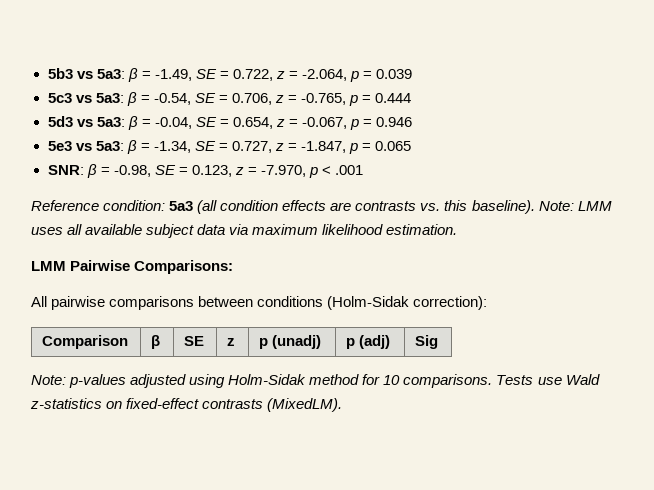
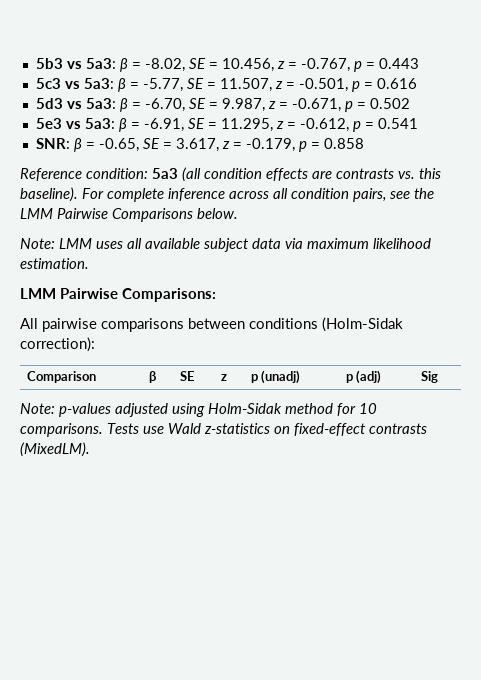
- 5b3 vs 5a3: β = -1.49, SE = 0.722, z = -2.064, p = 0.039
+ 5b3 vs 5a3: β = -8.02, SE = 10.456, z = -0.767, p = 0.443
- 5c3 vs 5a3: β = -0.54, SE = 0.706, z = -0.765, p = 0.444
+ 5c3 vs 5a3: β = -5.77, SE = 11.507, z = -0.501, p = 0.616
- 5d3 vs 5a3: β = -0.04, SE = 0.654, z = -0.067, p = 0.946
+ 5d3 vs 5a3: β = -6.70, SE = 9.987, z = -0.671, p = 0.502
- 5e3 vs 5a3: β = -1.34, SE = 0.727, z = -1.847, p = 0.065
+ 5e3 vs 5a3: β = -6.91, SE = 11.295, z = -0.612, p = 0.541
- SNR: β = -0.98, SE = 0.123, z = -7.970, p < .001
+ SNR: β = -0.65, SE = 3.617, z = -0.179, p = 0.858
- Reference condition: 5a3 (all condition effects are contrasts vs. this baseline). Note: LMM uses all available subject data via maximum likelihood estimation.
+ Reference condition: 5a3 (all condition effects are contrasts vs. this baseline). For complete inference across all condition pairs, see the LMM Pairwise Comparisons below.
+ Note: LMM uses all available subject data via maximum likelihood estimation.

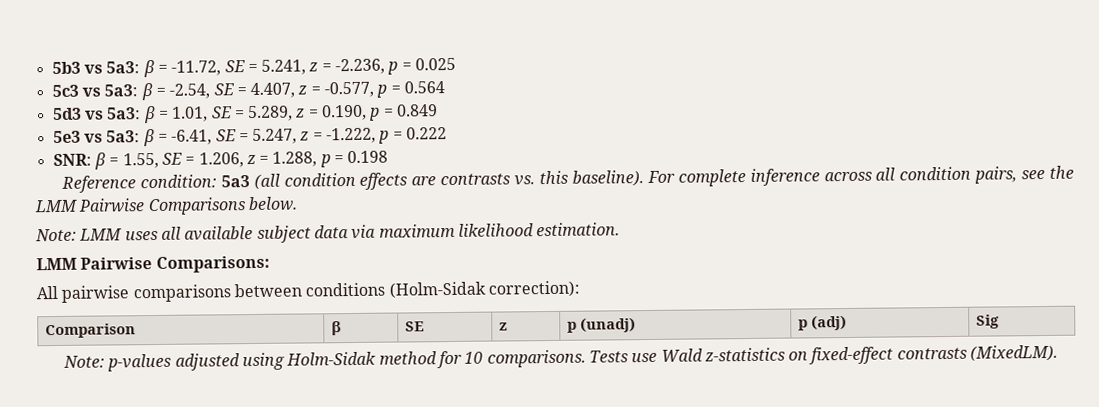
- 5b3 vs 5a3: β = -8.02, SE = 10.456, z = -0.767, p = 0.443
+ 5b3 vs 5a3: β = -11.72, SE = 5.241, z = -2.236, p = 0.025
- 5c3 vs 5a3: β = -5.77, SE = 11.507, z = -0.501, p = 0.616
+ 5c3 vs 5a3: β = -2.54, SE = 4.407, z = -0.577, p = 0.564
- 5d3 vs 5a3: β = -6.70, SE = 9.987, z = -0.671, p = 0.502
+ 5d3 vs 5a3: β = 1.01, SE = 5.289, z = 0.190, p = 0.849
- 5e3 vs 5a3: β = -6.91, SE = 11.295, z = -0.612, p = 0.541
+ 5e3 vs 5a3: β = -6.41, SE = 5.247, z = -1.222, p = 0.222
- SNR: β = -0.65, SE = 3.617, z = -0.179, p = 0.858
+ SNR: β = 1.55, SE = 1.206, z = 1.288, p = 0.198

